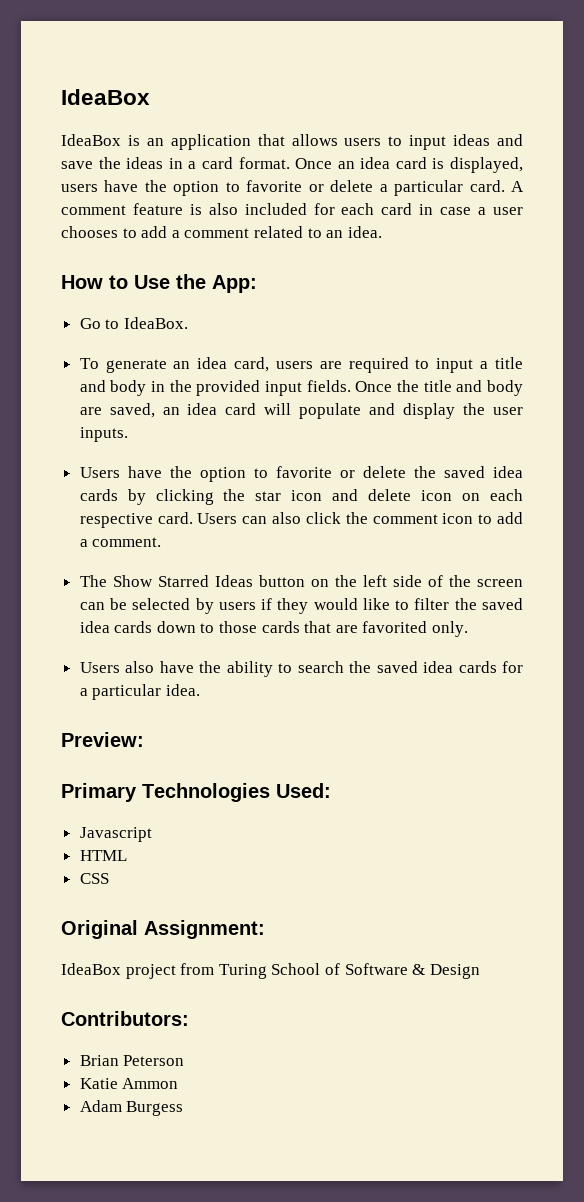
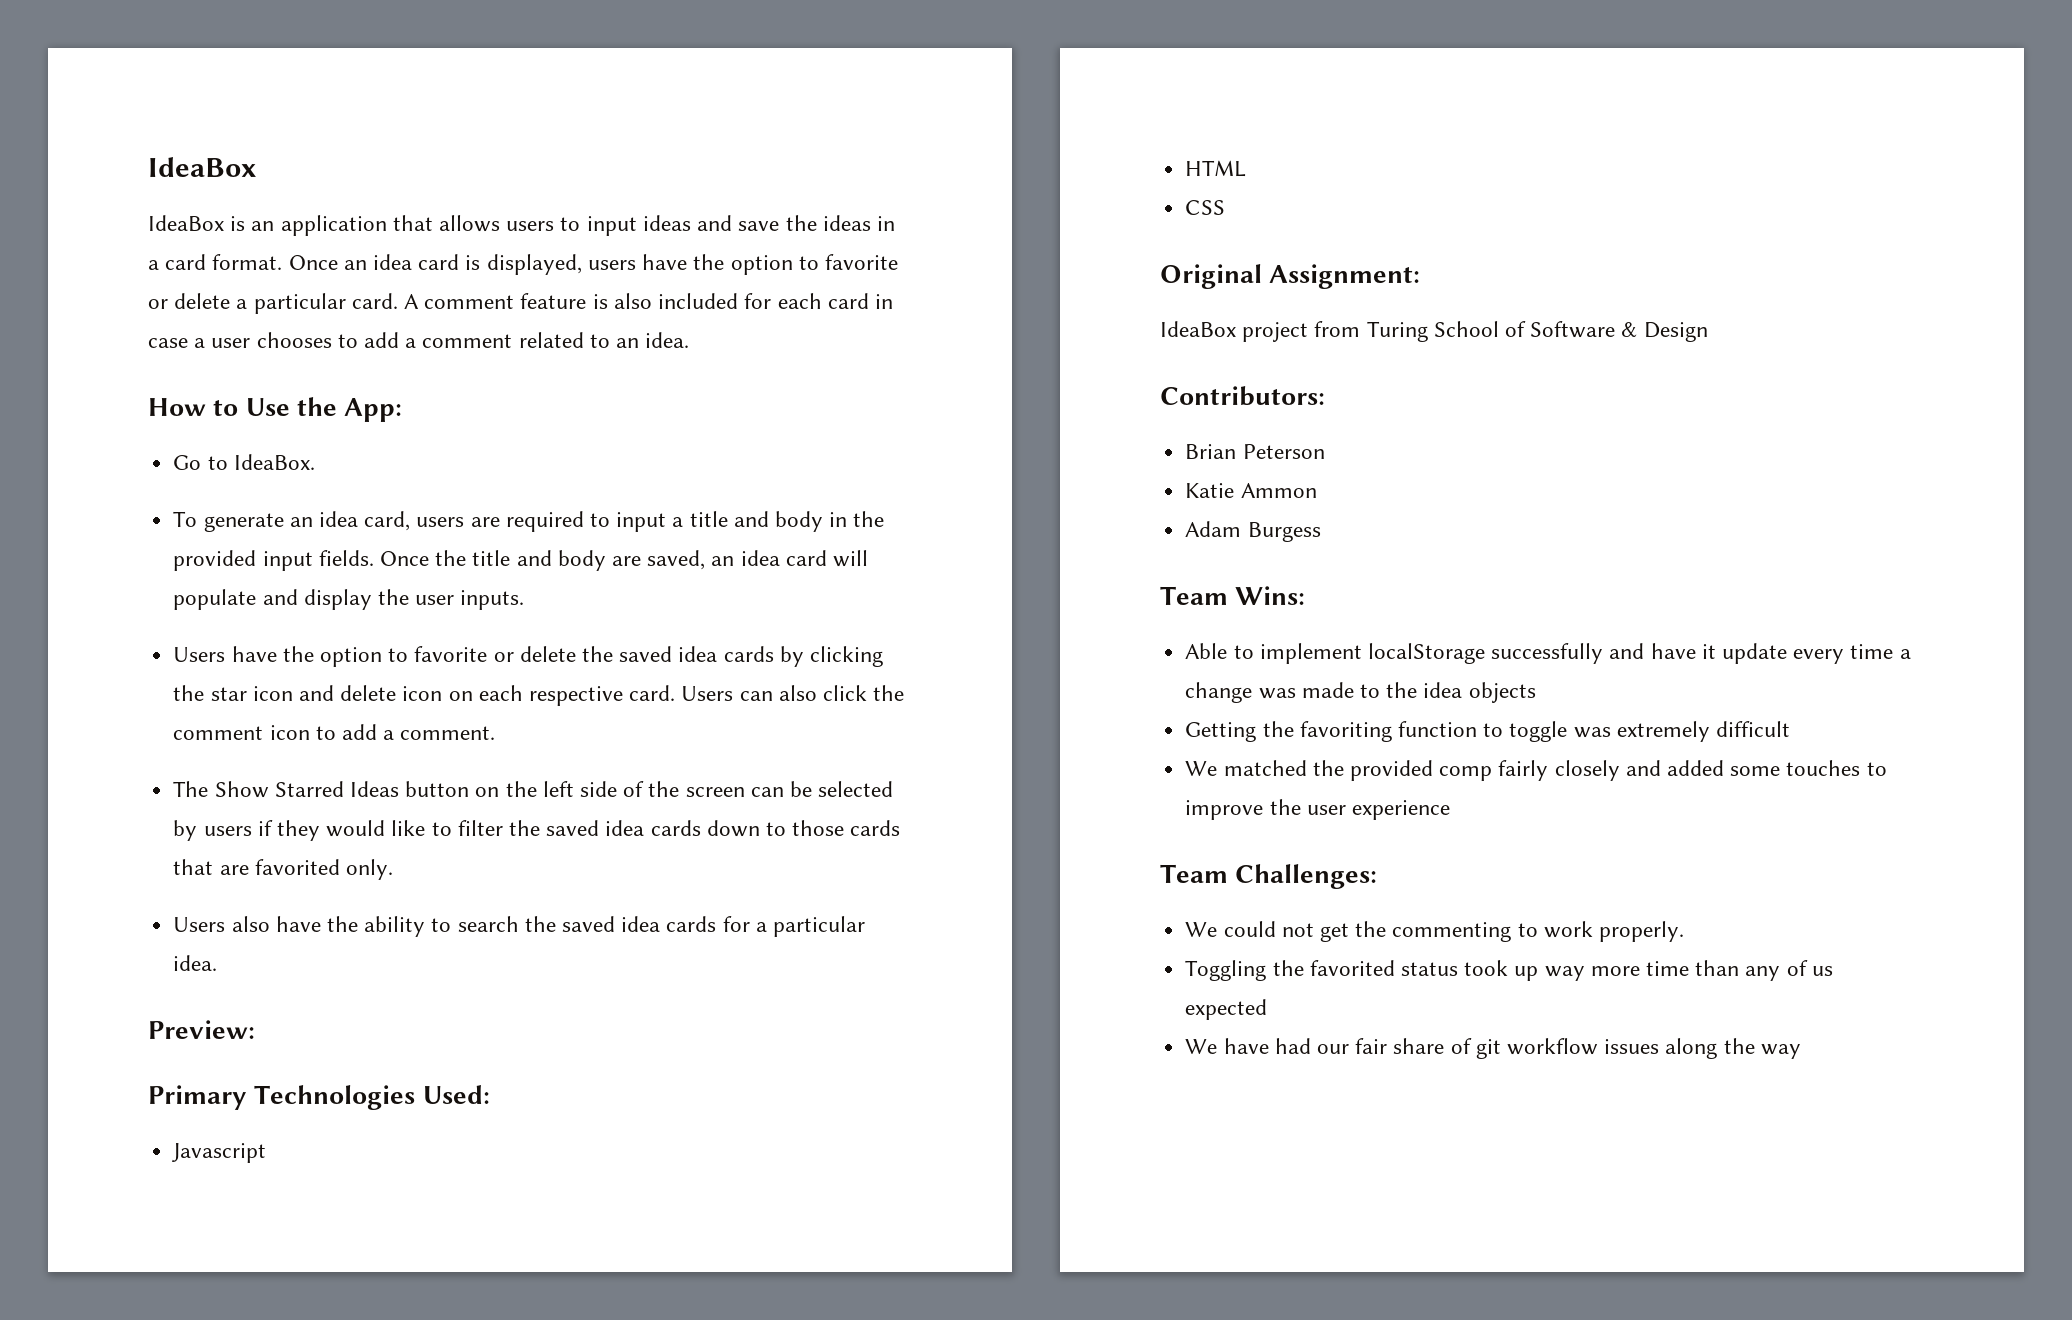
+ Team Wins:
+ Able to implement localStorage successfully and have it update every time a change was made to the idea objects
+ Getting the favoriting function to toggle was extremely difficult
+ We matched the provided comp fairly closely and added some touches to improve the user experience
+ Team Challenges:
+ We could not get the commenting to work properly.
+ Toggling the favorited status took up way more time than any of us expected
+ We have had our fair share of git workflow issues along the way

